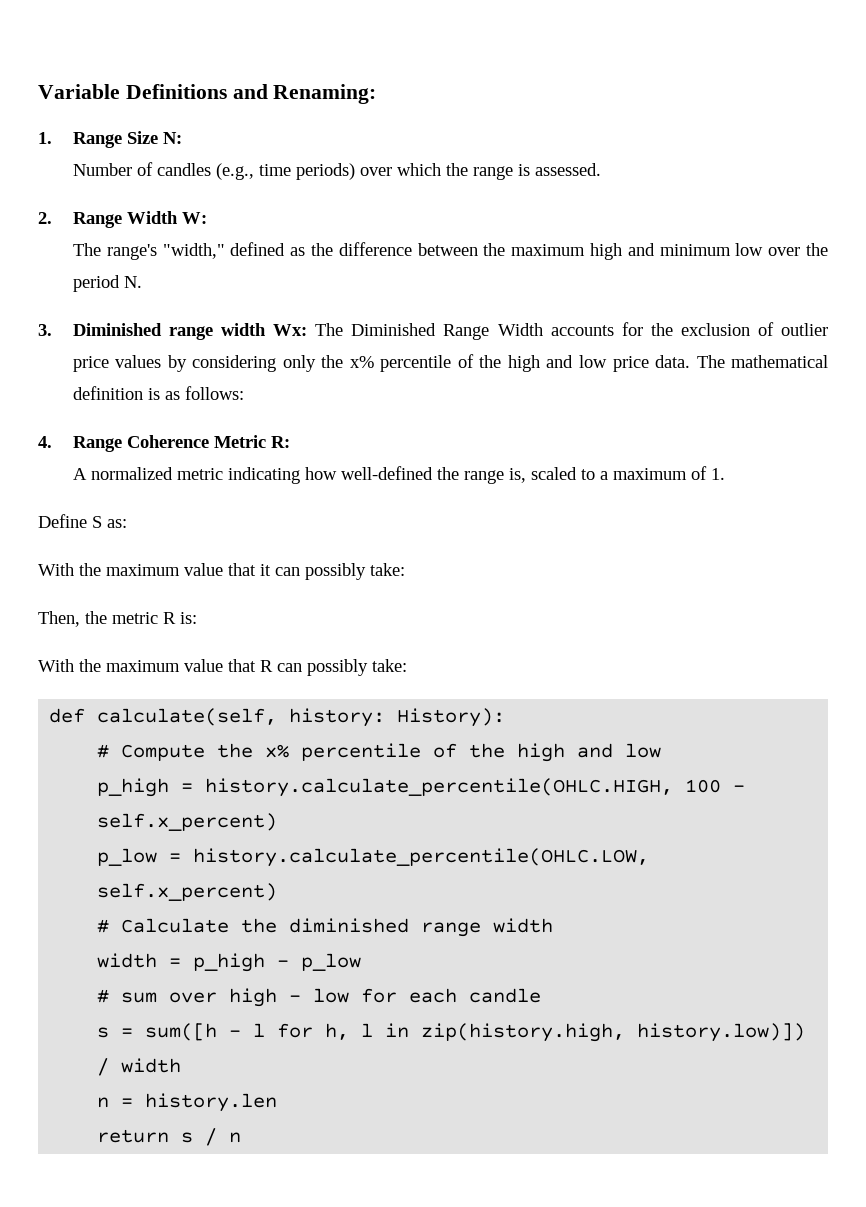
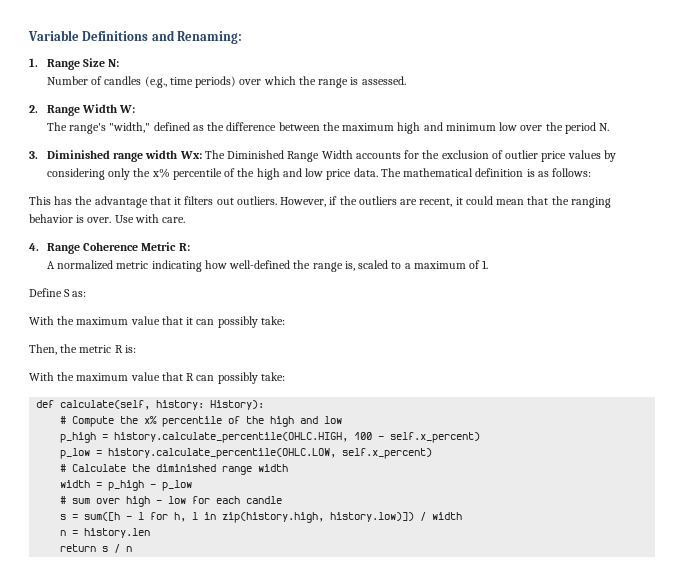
+ This has the advantage that it filters out outliers. However, if the outliers are recent, it could mean that the ranging behavior is over. Use with care.

